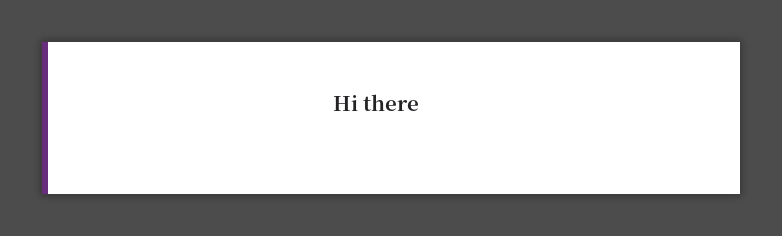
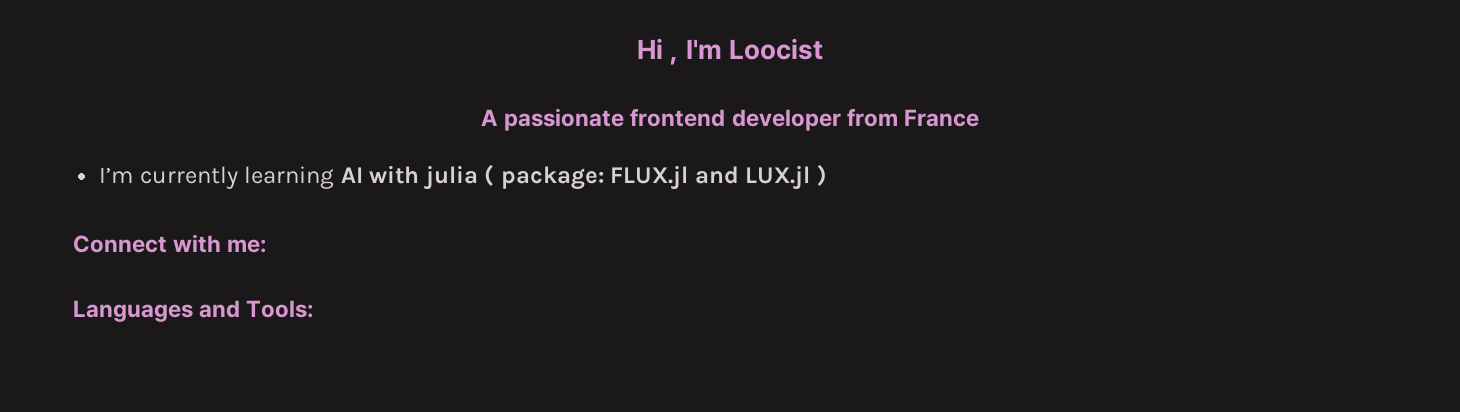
- Hi there
+ Hi , I'm Loocist
+ A passionate frontend developer from France
+ I’m currently learning AI with julia ( package: FLUX.jl and LUX.jl )
+ Connect with me:
+ Languages and Tools:

